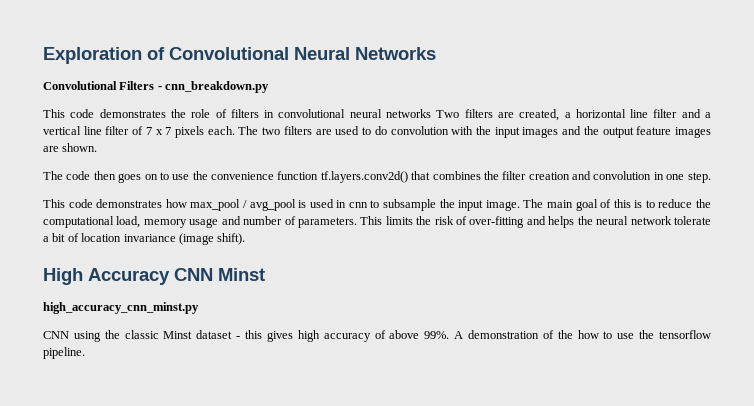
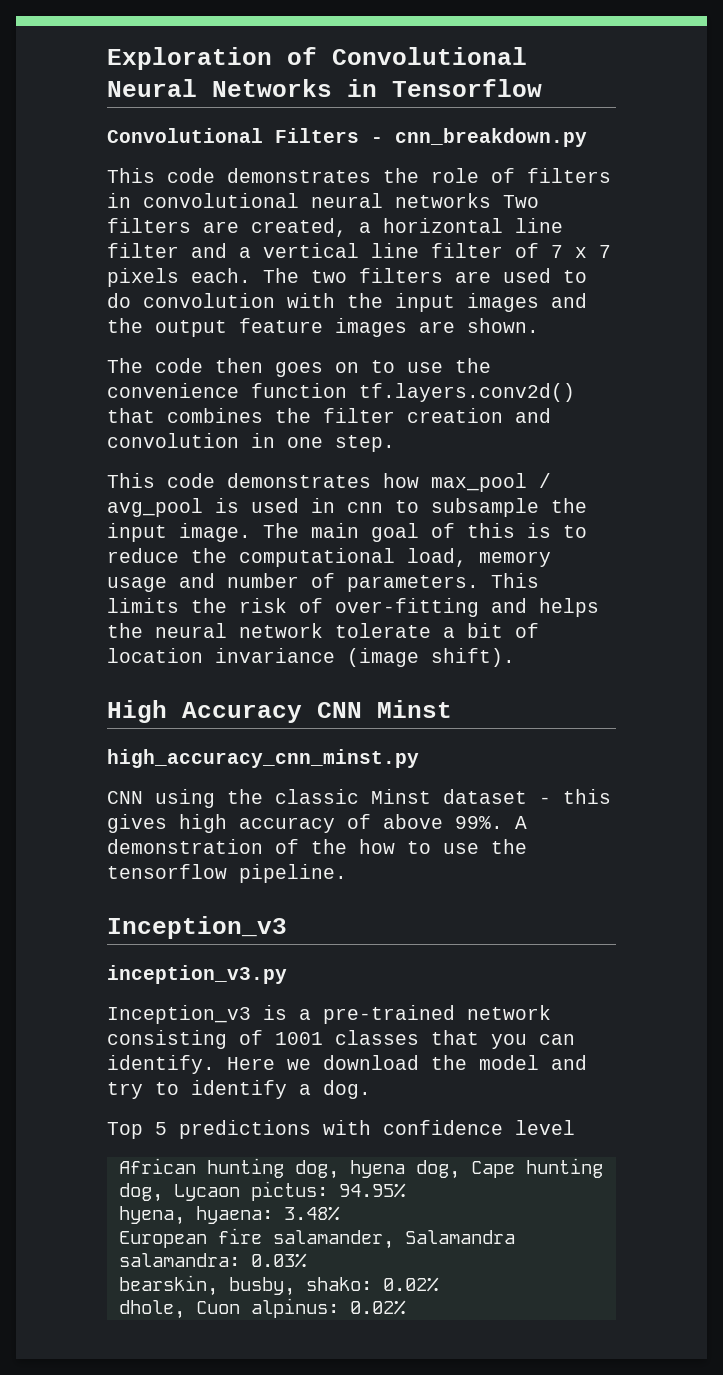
- Exploration of Convolutional Neural Networks
+ Exploration of Convolutional Neural Networks in Tensorflow
  A demonstration of the how to use the tensorflow pipeline.
+ Inception_v3
+ inception_v3.py
+ Inception_v3 is a pre-trained network consisting of 1001 classes that you can identify. Here we download the model and try to identify a dog.
+ Top 5 predictions with confidence level
+ African hunting dog, hyena dog, Cape hunting dog, Lycaon pictus: 94.95%
+ hyena, hyaena: 3.48%
+ European fire salamander, Salamandra salamandra: 0.03%
+ bearskin, busby, shako: 0.02%
+ dhole, Cuon alpinus: 0.02%

